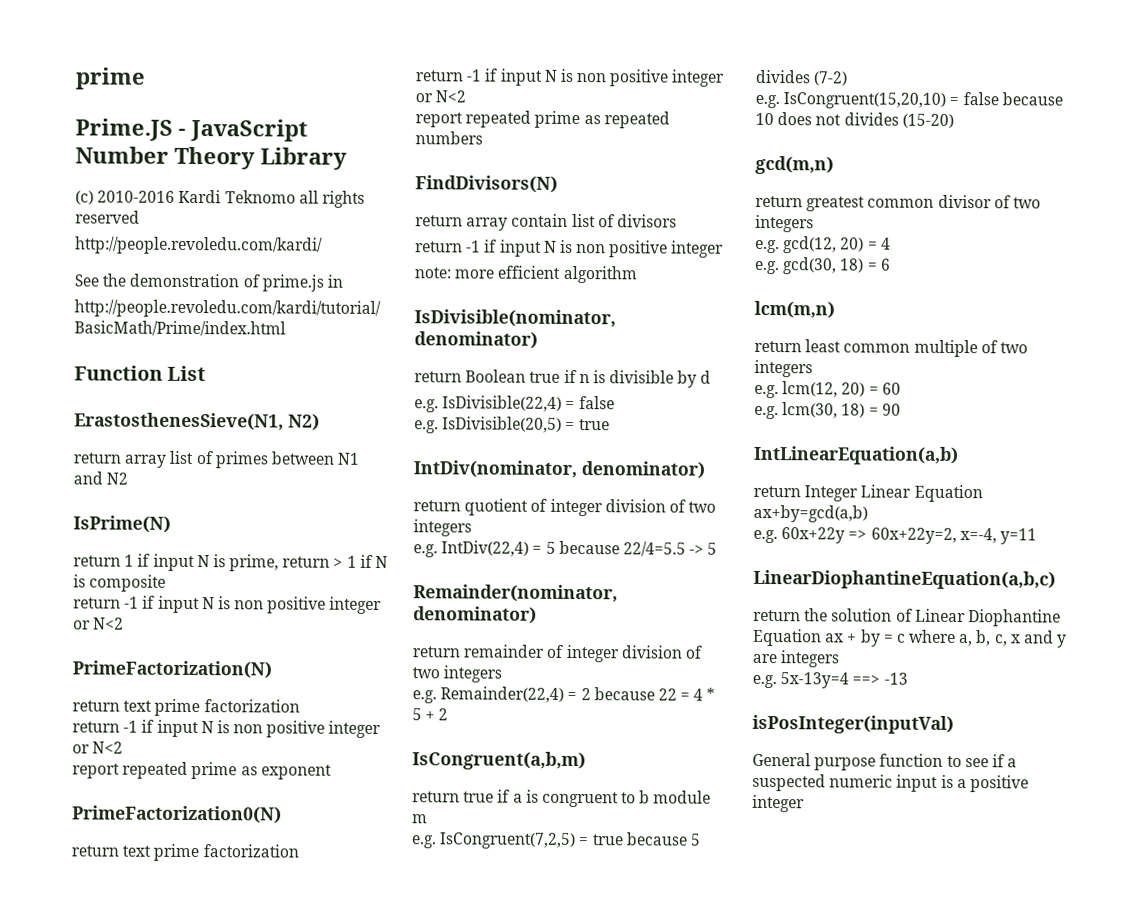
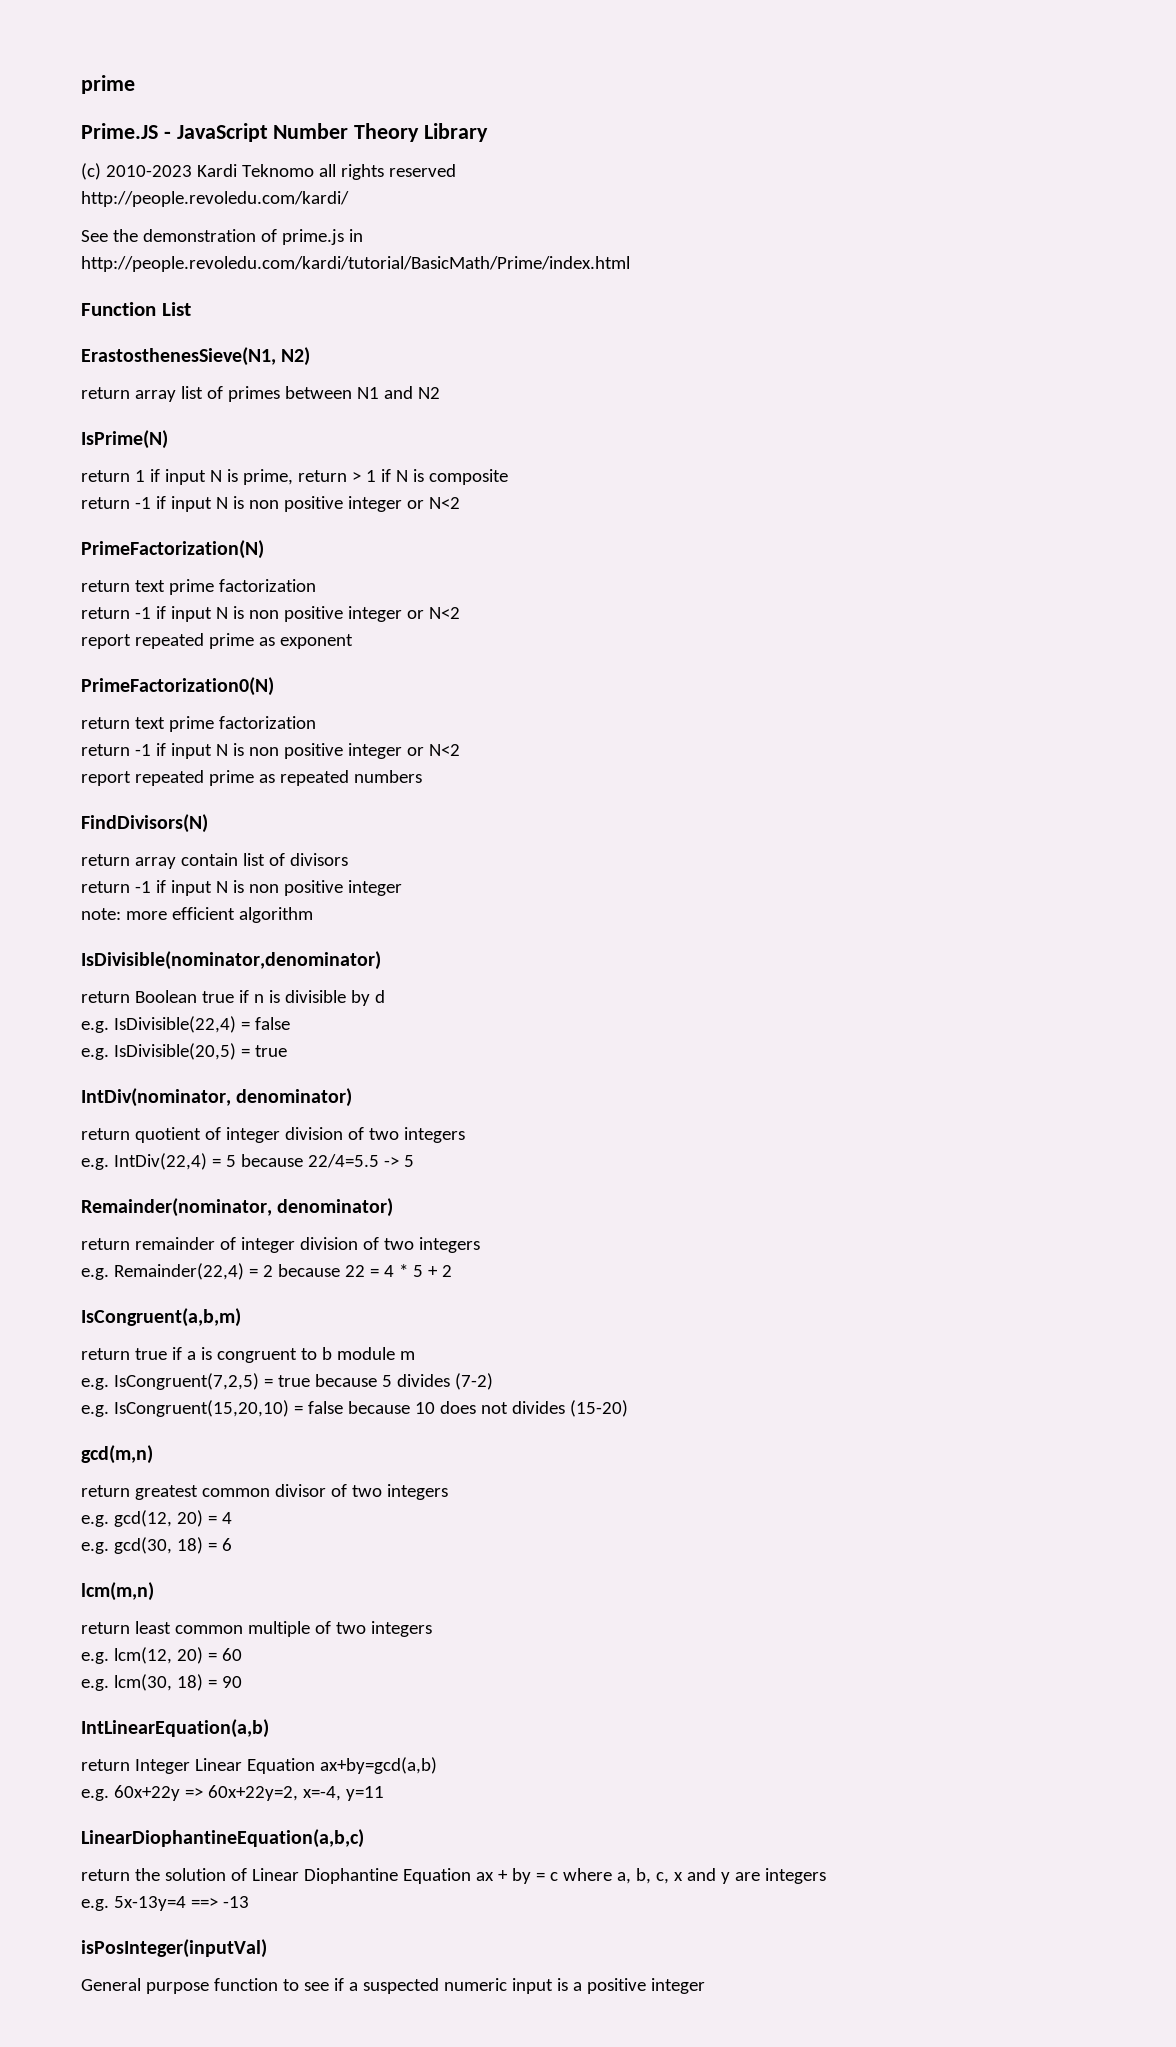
- (c) 2010-2016 Kardi Teknomo all rights reserved
+ (c) 2010-2023 Kardi Teknomo all rights reserved

